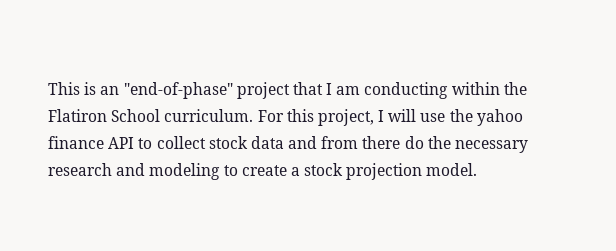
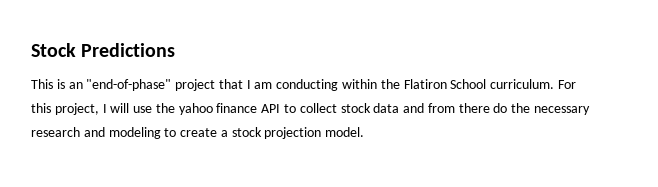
+ Stock Predictions

